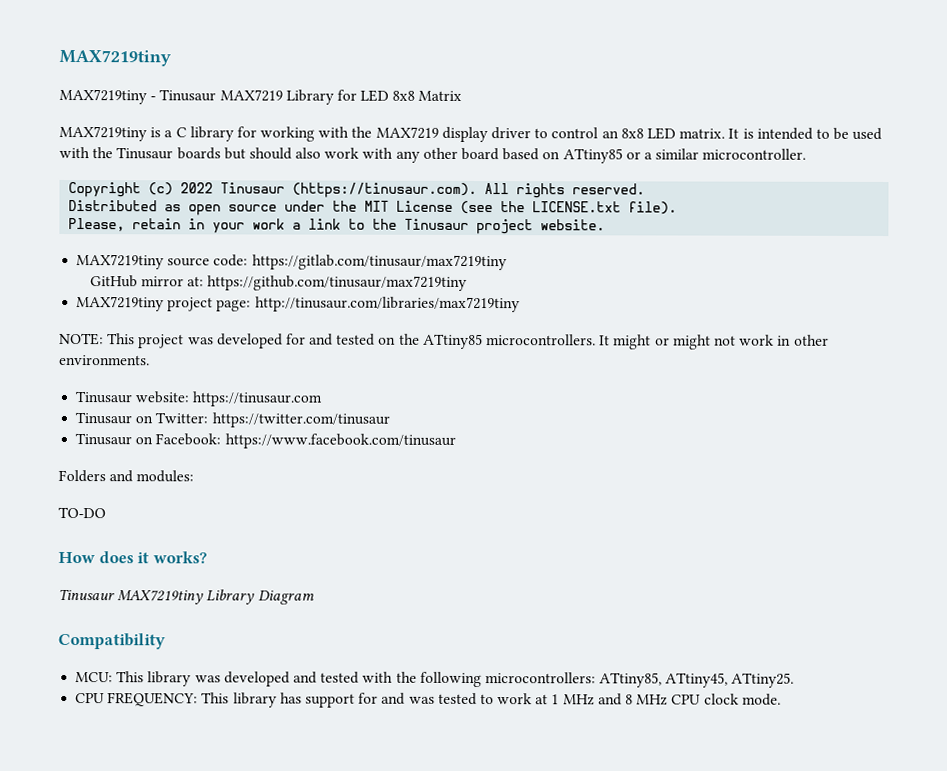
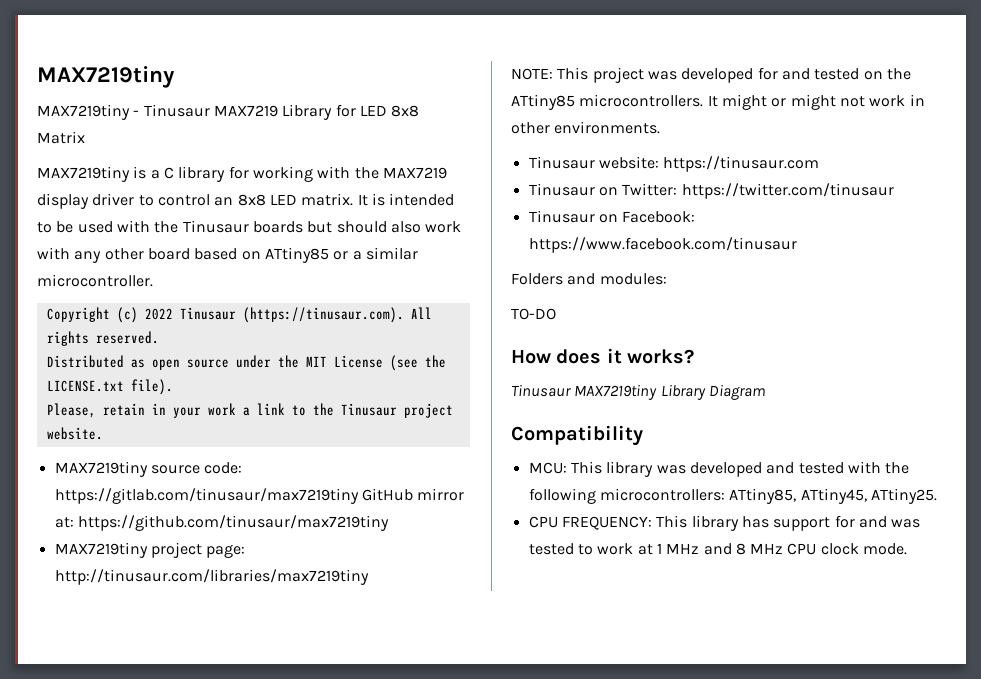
- MAX7219tiny source code: https://gitlab.com/tinusaur/max7219tiny
- GitHub mirror at: https://github.com/tinusaur/max7219tiny
+ MAX7219tiny source code: https://gitlab.com/tinusaur/max7219tiny GitHub mirror at: https://github.com/tinusaur/max7219tiny

